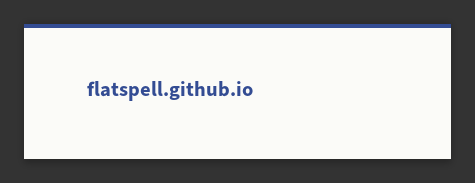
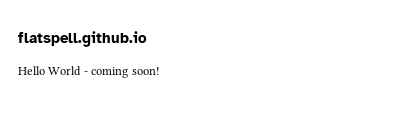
+ Hello World - coming soon!

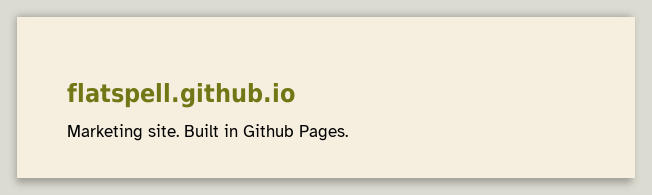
- Hello World - coming soon!
+ Marketing site. Built in Github Pages.

